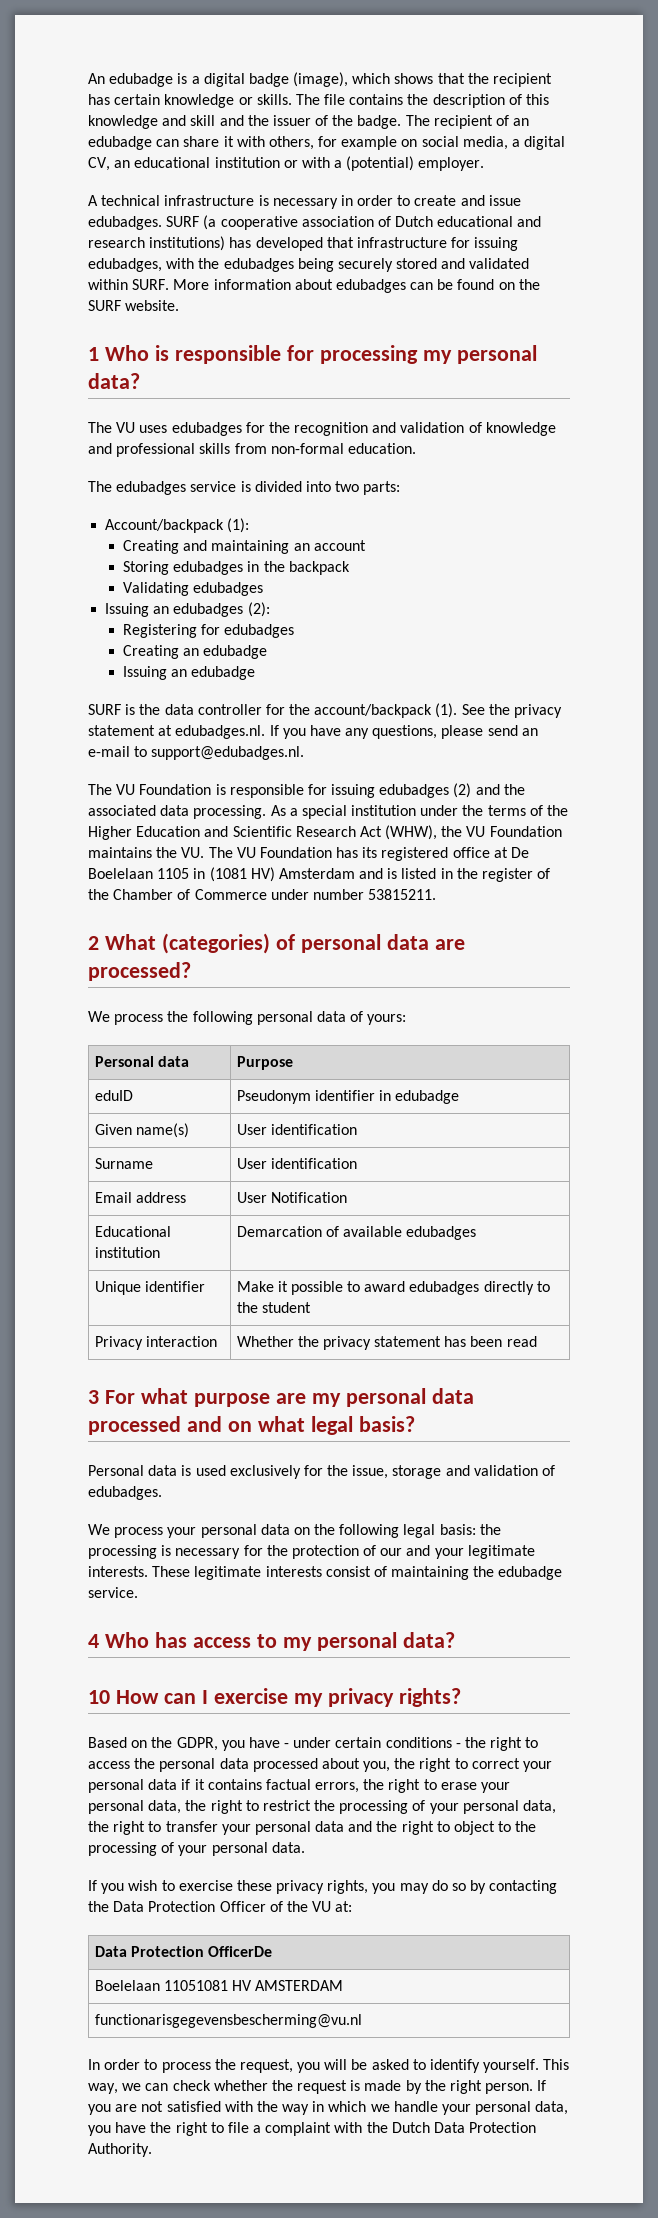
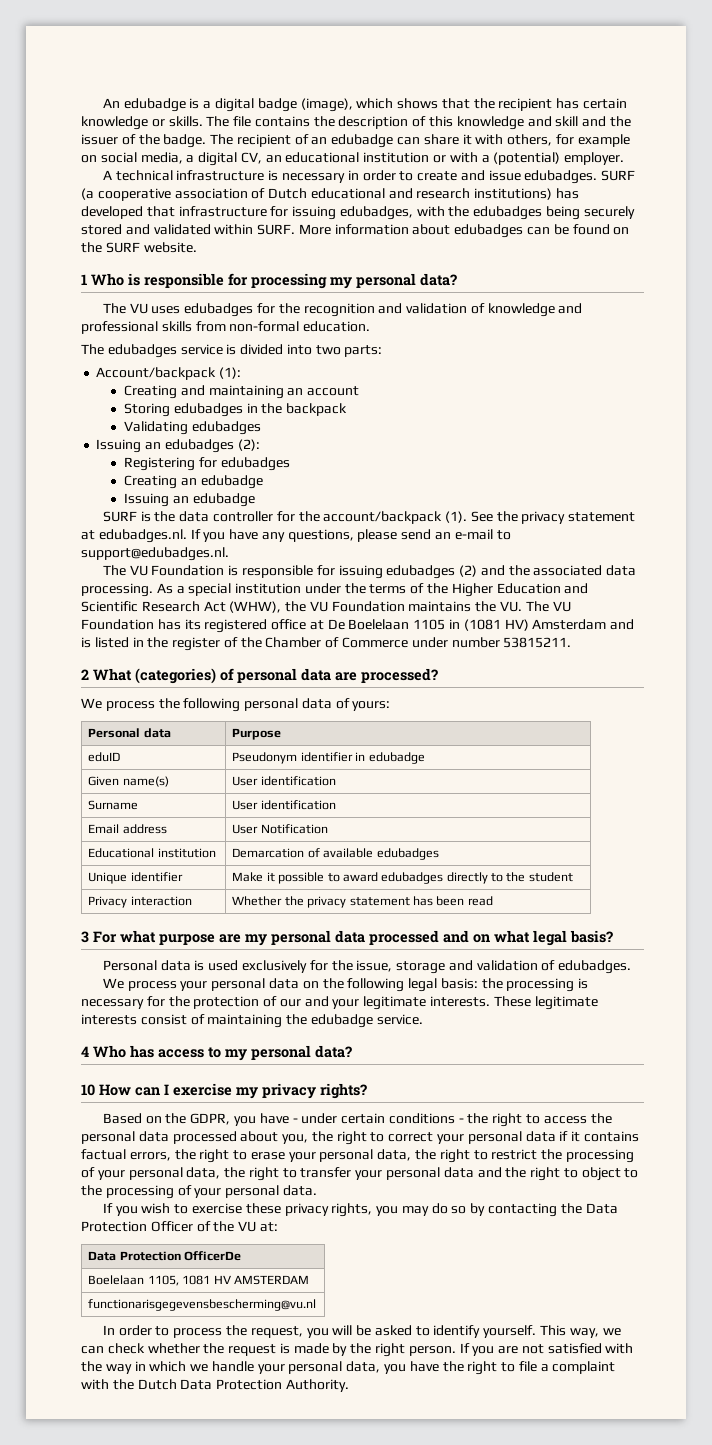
- Boelelaan 11051081 HV AMSTERDAM
+ Boelelaan 1105, 1081 HV AMSTERDAM

